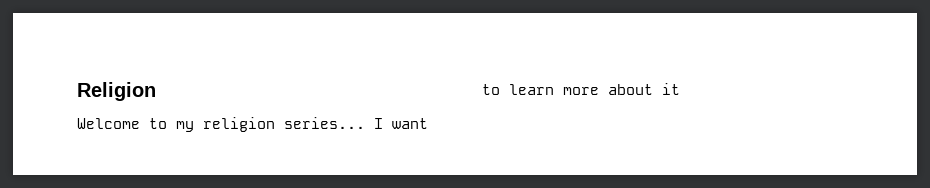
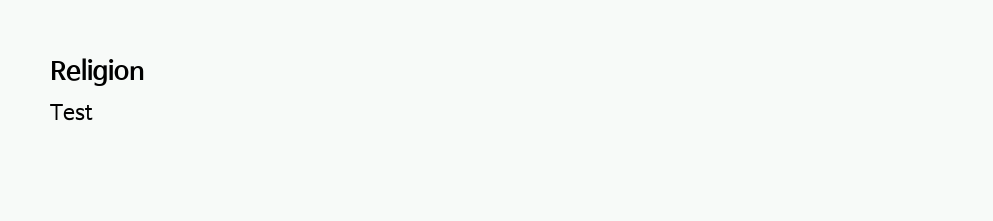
- Welcome to my religion series... I want to learn more about it
+ Test

